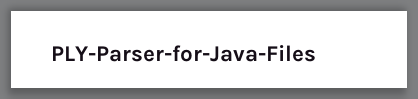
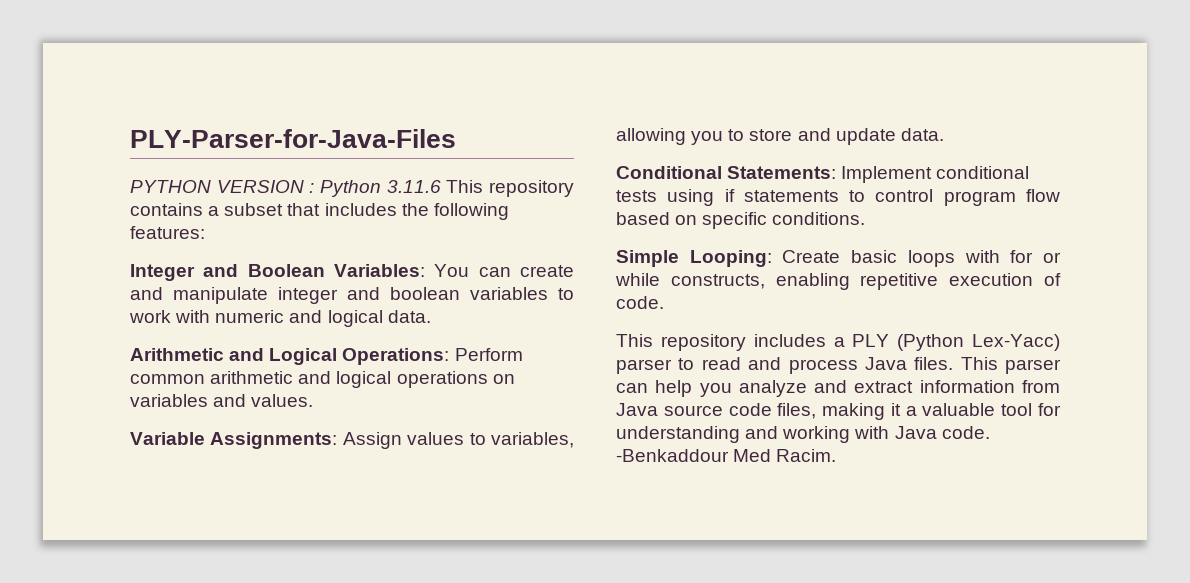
+ PYTHON VERSION : Python 3.11.6 This repository contains a subset that includes the following features:
+ Integer and Boolean Variables: You can create and manipulate integer and boolean variables to work with numeric and logical data.
+ Arithmetic and Logical Operations: Perform common arithmetic and logical operations on variables and values.
+ Variable Assignments: Assign values to variables, allowing you to store and update data.
+ Conditional Statements: Implement conditional tests using if statements to control program flow based on specific conditions.
+ Simple Looping: Create basic loops with for or while constructs, enabling repetitive execution of code.
+ This repository includes a PLY (Python Lex-Yacc) parser to read and process Java files. This parser can help you analyze and extract information from Java source code files, making it a valuable tool for understanding and working with Java code. -Benkaddour Med Racim.

